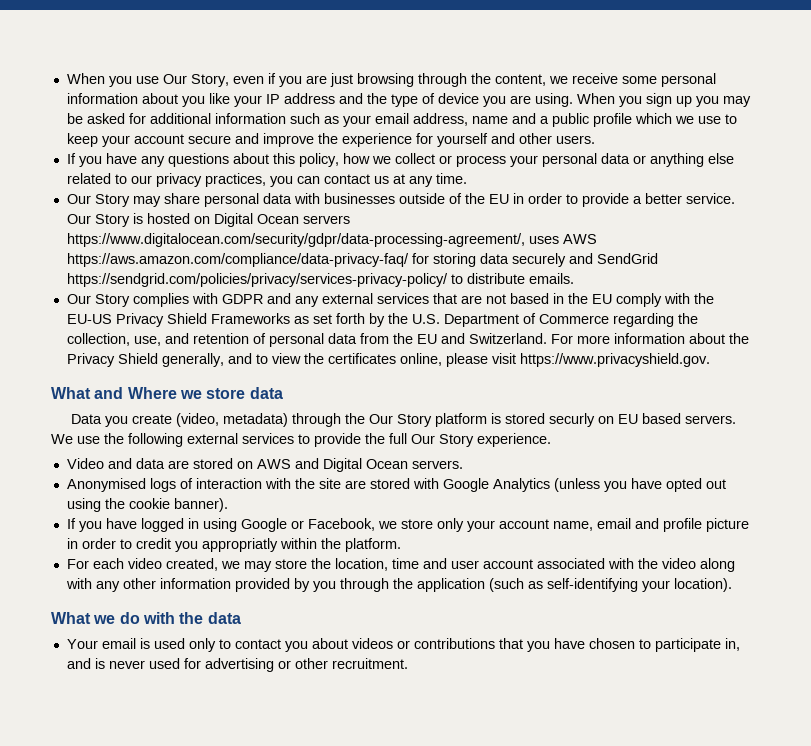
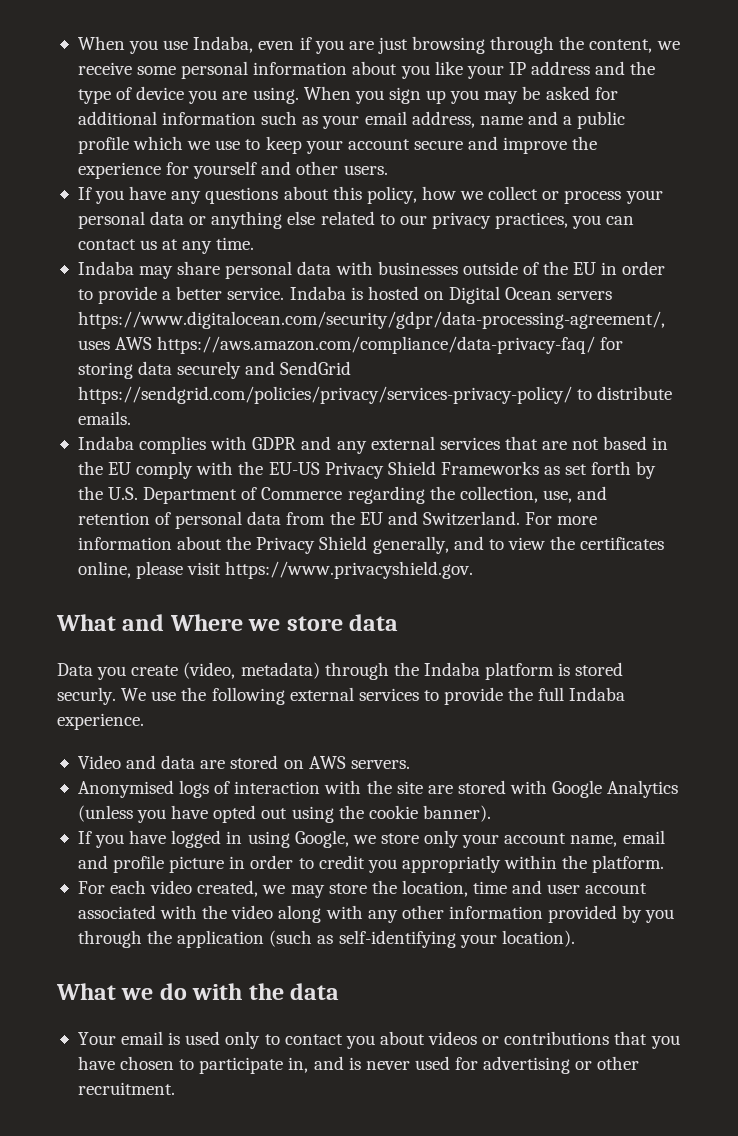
- When you use Our Story, even if you are just browsing through the content, we receive some personal information about you like your IP address and the type of device you are using.
+ When you use Indaba, even if you are just browsing through the content, we receive some personal information about you like your IP address and the type of device you are using.
- Our Story may share personal data with businesses outside of the EU in order to provide a better service.
+ Indaba may share personal data with businesses outside of the EU in order to provide a better service.
- Our Story is hosted on Digital Ocean servers https://www.digitalocean.com/security/gdpr/data-processing-agreement/, uses AWS https://aws.amazon.com/compliance/data-privacy-faq/ for storing data securely and SendGrid https://sendgrid.com/policies/privacy/services-privacy-policy/ to distribute emails.
+ Indaba is hosted on Digital Ocean servers https://www.digitalocean.com/security/gdpr/data-processing-agreement/, uses AWS https://aws.amazon.com/compliance/data-privacy-faq/ for storing data securely and SendGrid https://sendgrid.com/policies/privacy/services-privacy-policy/ to distribute emails.
- Our Story complies with GDPR and any external services that are not based in the EU comply with the EU-US Privacy Shield Frameworks as set forth by the U.S. Department of Commerce regarding the collection, use, and retention of personal data from the EU and Switzerland.
+ Indaba complies with GDPR and any external services that are not based in the EU comply with the EU-US Privacy Shield Frameworks as set forth by the U.S. Department of Commerce regarding the collection, use, and retention of personal data from the EU and Switzerland.
- Data you create (video, metadata) through the Our Story platform is stored securly on EU based servers.
+ Data you create (video, metadata) through the Indaba platform is stored securly.
- We use the following external services to provide the full Our Story experience.
+ We use the following external services to provide the full Indaba experience.
- Video and data are stored on AWS and Digital Ocean servers.
+ Video and data are stored on AWS servers.
- If you have logged in using Google or Facebook, we store only your account name, email and profile picture in order to credit you appropriatly within the platform.
+ If you have logged in using Google, we store only your account name, email and profile picture in order to credit you appropriatly within the platform.

